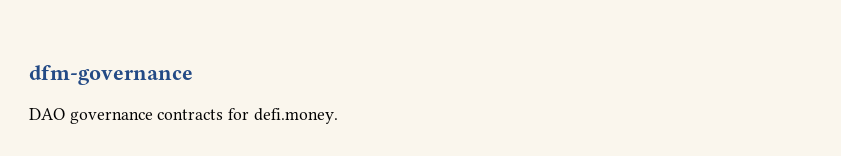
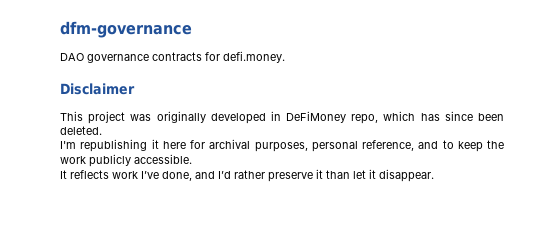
+ Disclaimer
+ This project was originally developed in DeFiMoney repo, which has since been deleted.
+ I'm republishing it here for archival purposes, personal reference, and to keep the work publicly accessible.
+ It reflects work I’ve done, and I’d rather preserve it than let it disappear.

